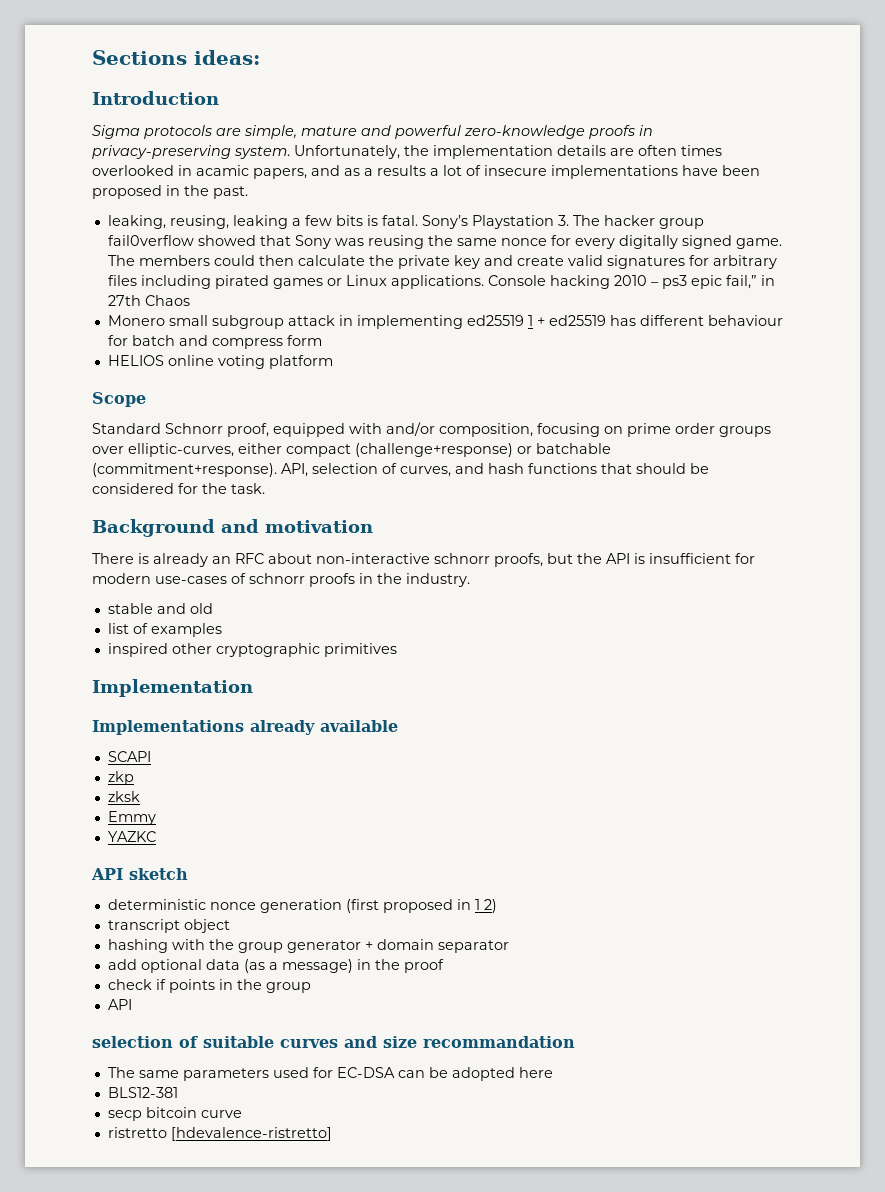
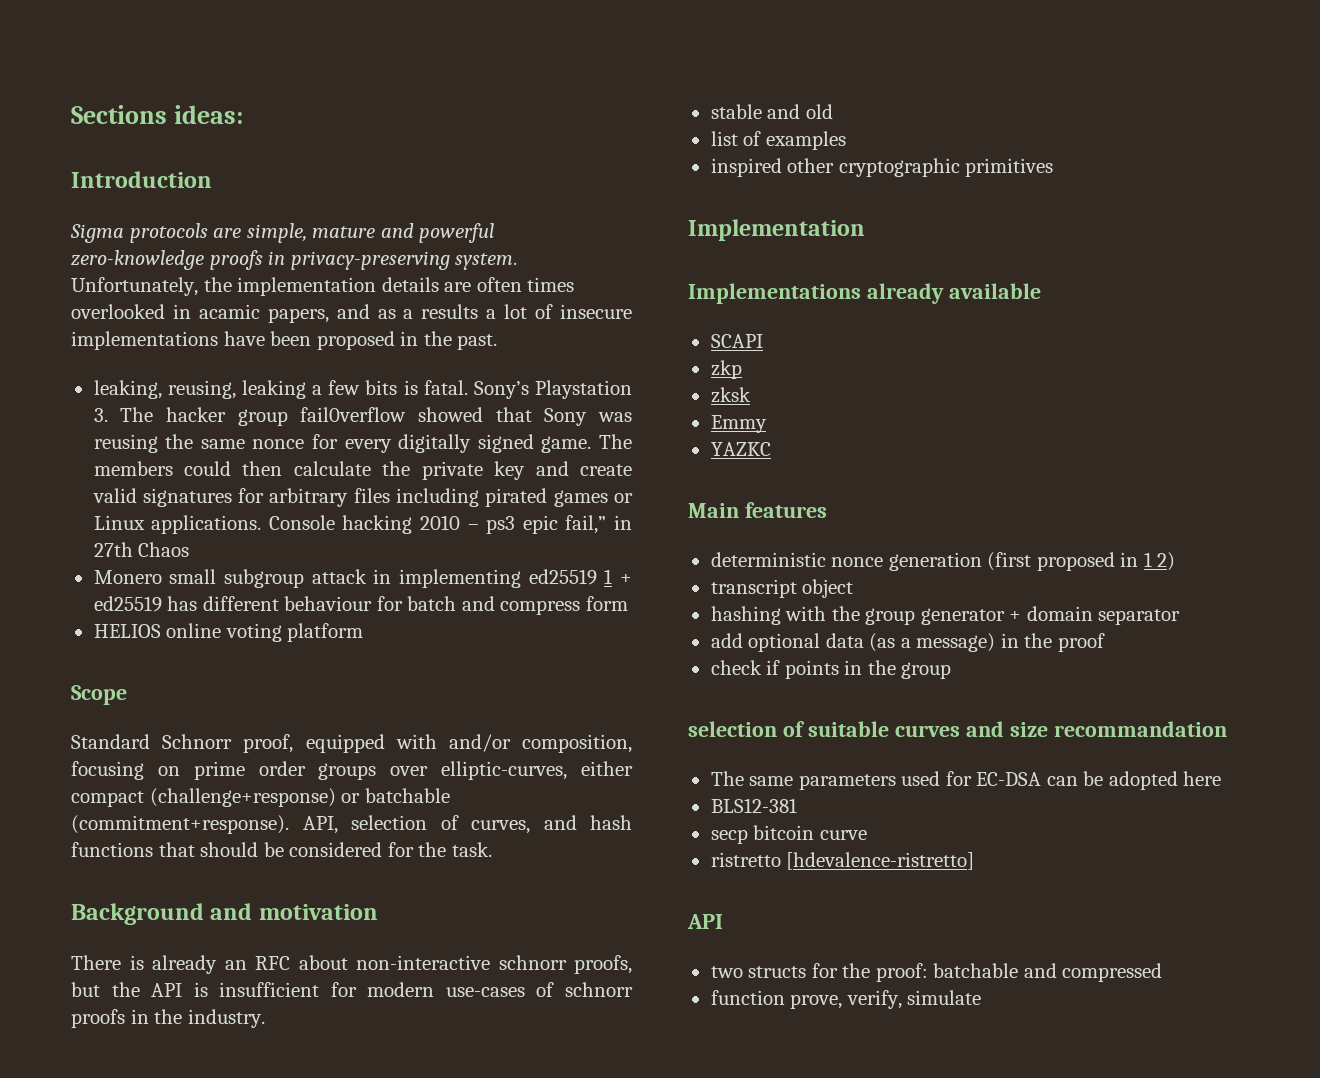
- API sketch
+ Main features
  check if points in the group
- API
  ristretto [hdevalence-ristretto]
+ API
+ two structs for the proof: batchable and compressed
+ function prove, verify, simulate

